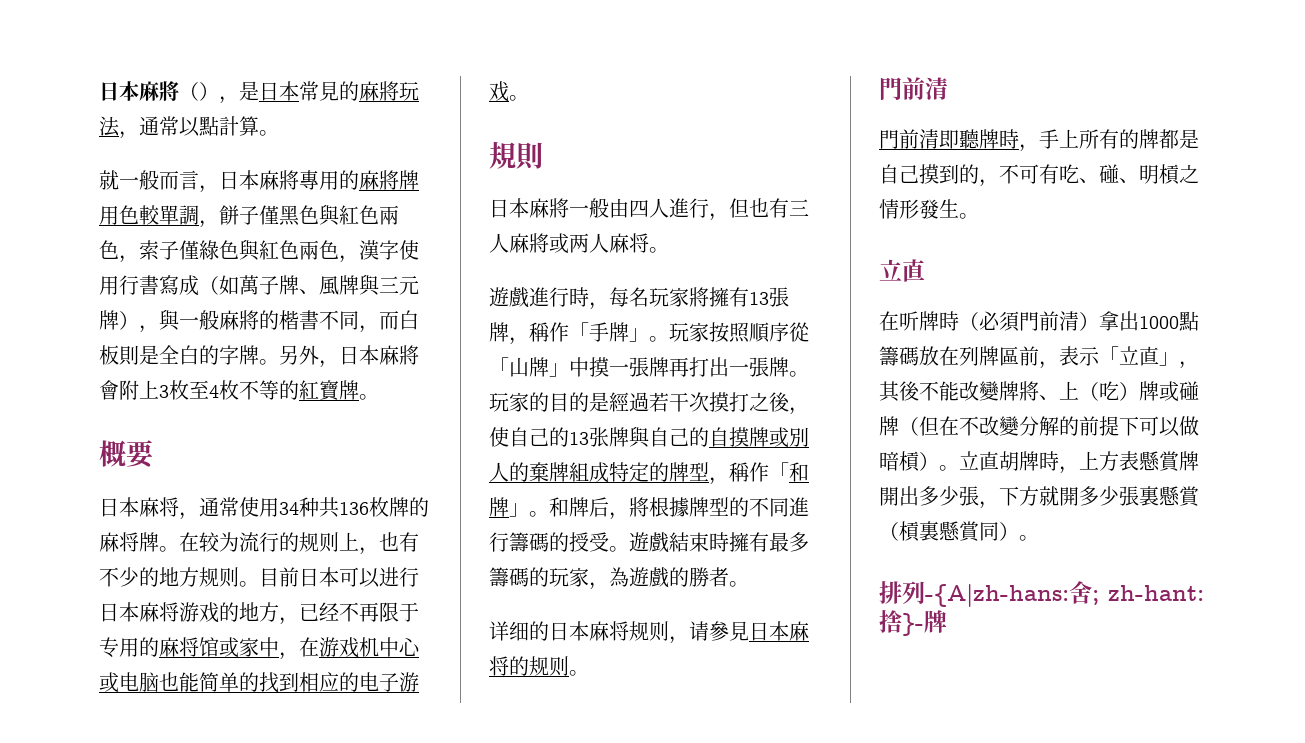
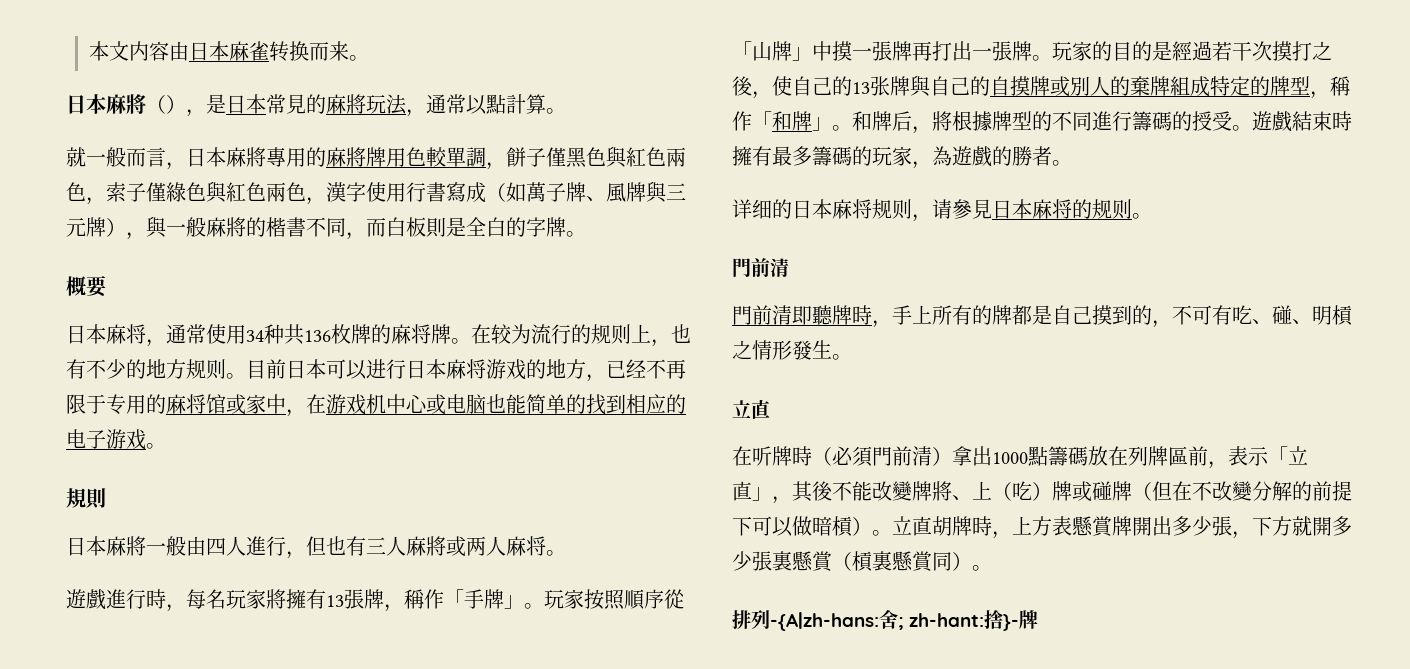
+ 本文内容由日本麻雀转换而来。
- 另外，日本麻將會附上3枚至4枚不等的紅寶牌。

